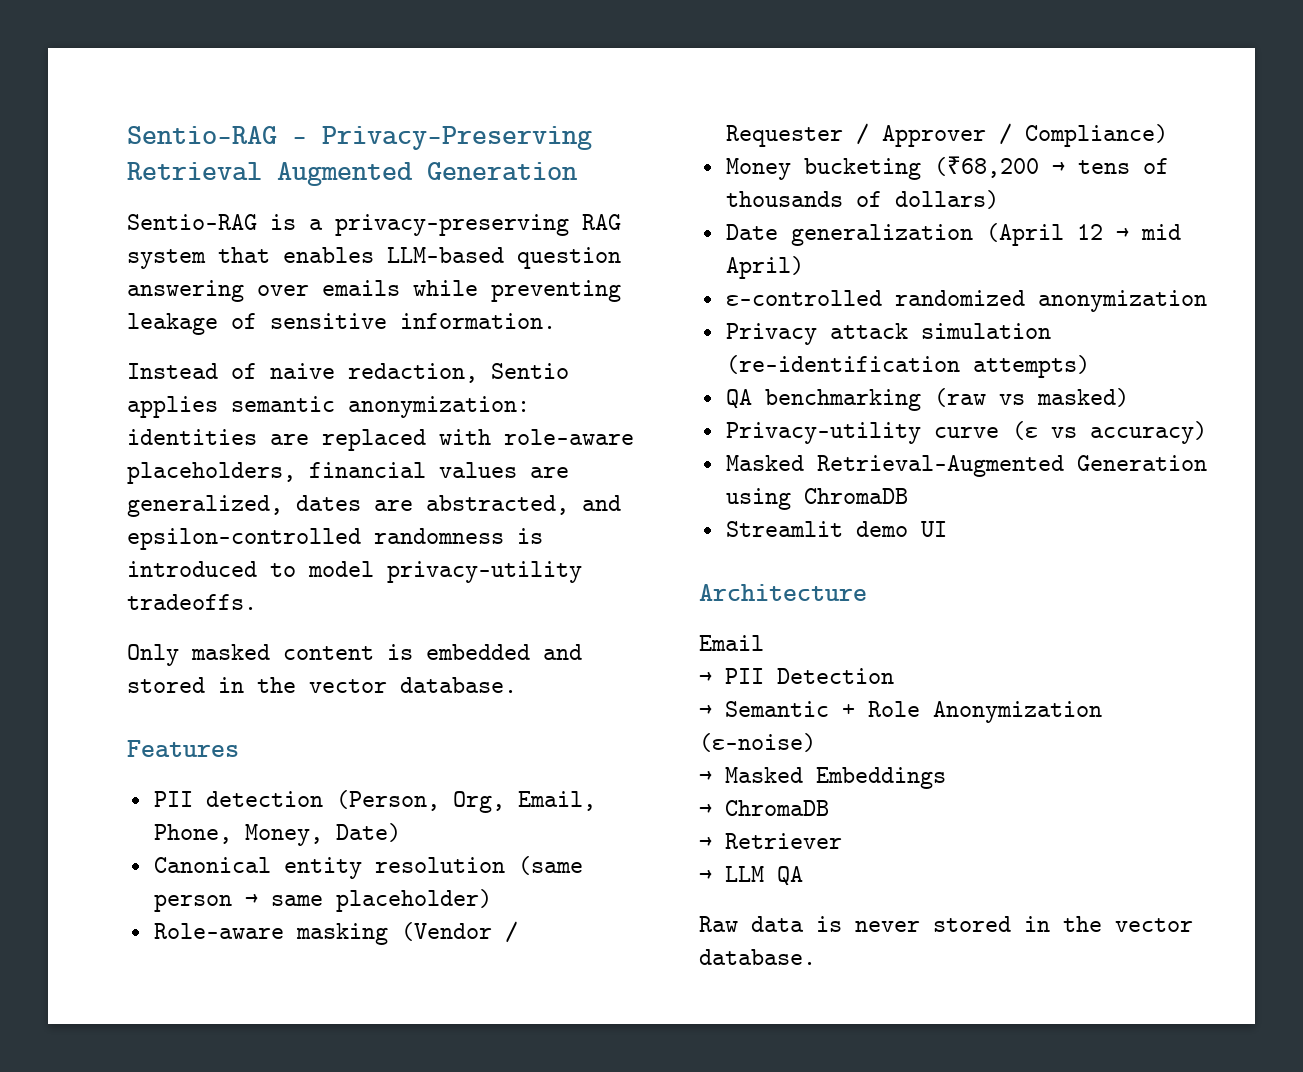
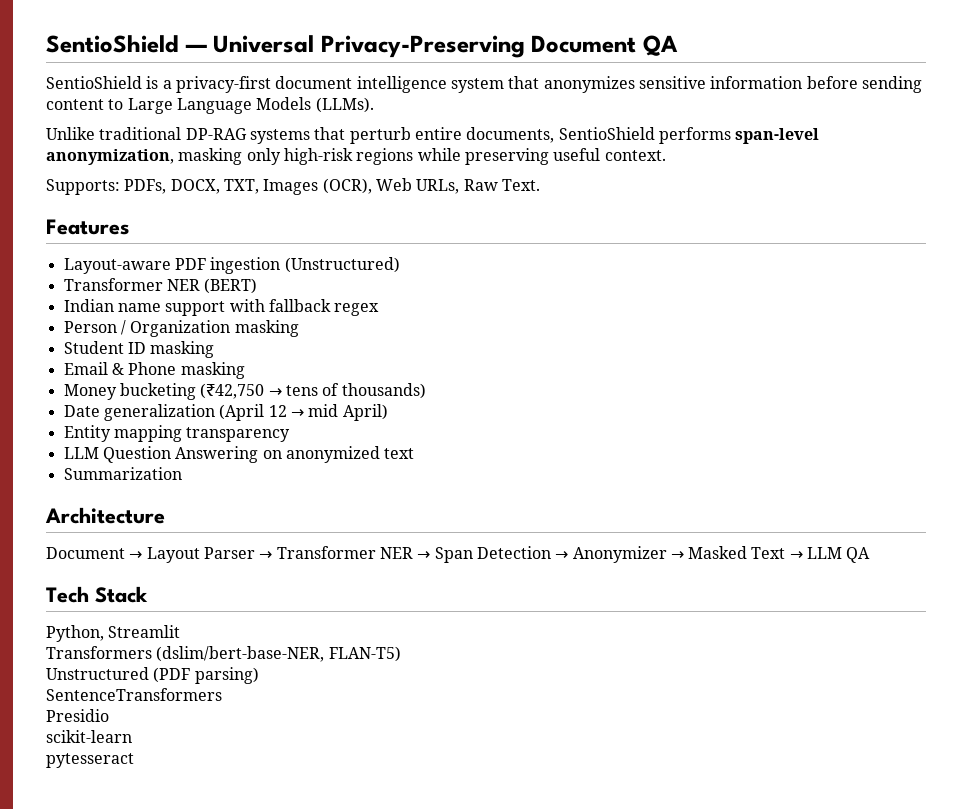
- Sentio-RAG — Privacy-Preserving Retrieval Augmented Generation
- Sentio-RAG is a privacy-preserving RAG system that enables LLM-based question answering over emails while preventing leakage of sensitive information.
- Instead of naive redaction, Sentio applies semantic anonymization: identities are replaced with role-aware placeholders, financial values are generalized, dates are abstracted, and epsilon-controlled randomness is introduced to model privacy–utility tradeoffs.
- Only masked content is embedded and stored in the vector database.
+ SentioShield — Universal Privacy-Preserving Document QA
+ SentioShield is a privacy-first document intelligence system that anonymizes sensitive information before sending content to Large Language Models (LLMs).
+ Unlike traditional DP-RAG systems that perturb entire documents, SentioShield performs span-level anonymization, masking only high-risk regions while preserving useful context.
+ Supports: PDFs, DOCX, TXT, Images (OCR), Web URLs, Raw Text.
  Features
- PII detection (Person, Org, Email, Phone, Money, Date)
- Canonical entity resolution (same person → same placeholder)
- Role-aware masking (Vendor / Requester / Approver / Compliance)
+ Layout-aware PDF ingestion (Unstructured)
+ Transformer NER (BERT)
+ Indian name support with fallback regex
+ Person / Organization masking
+ Student ID masking
+ Email & Phone masking
- Money bucketing (₹68,200 → tens of thousands of dollars)
+ Money bucketing (₹42,750 → tens of thousands)
- ε-controlled randomized anonymization
- Privacy attack simulation (re-identification attempts)
- QA benchmarking (raw vs masked)
- Privacy–utility curve (ε vs accuracy)
- Masked Retrieval-Augmented Generation using ChromaDB
- Streamlit demo UI
+ Entity mapping transparency
+ LLM Question Answering on anonymized text
+ Summarization
  Architecture
- Email
- → PII Detection
- → Semantic + Role Anonymization (ε-noise)
- → Masked Embeddings
- → ChromaDB
- → Retriever
- → LLM QA
- Raw data is never stored in the vector database.
+ Document → Layout Parser → Transformer NER → Span Detection → Anonymizer → Masked Text → LLM QA
+ Tech Stack
+ Python, Streamlit
+ Transformers (dslim/bert-base-NER, FLAN-T5)
+ Unstructured (PDF parsing)
+ SentenceTransformers
+ Presidio
+ scikit-learn
+ pytesseract

